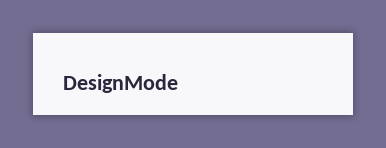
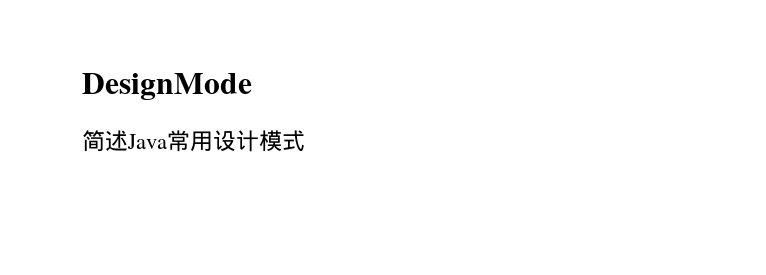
+ 简述Java常用设计模式

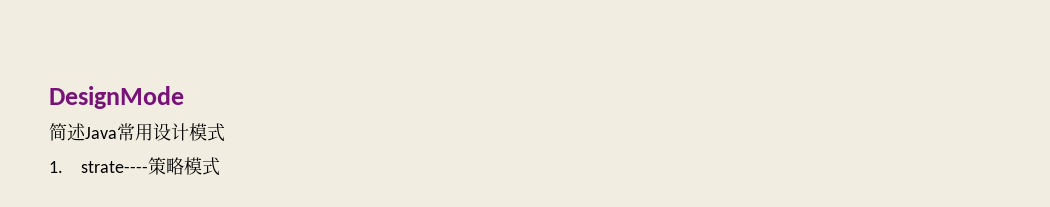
+ 1. strate----策略模式

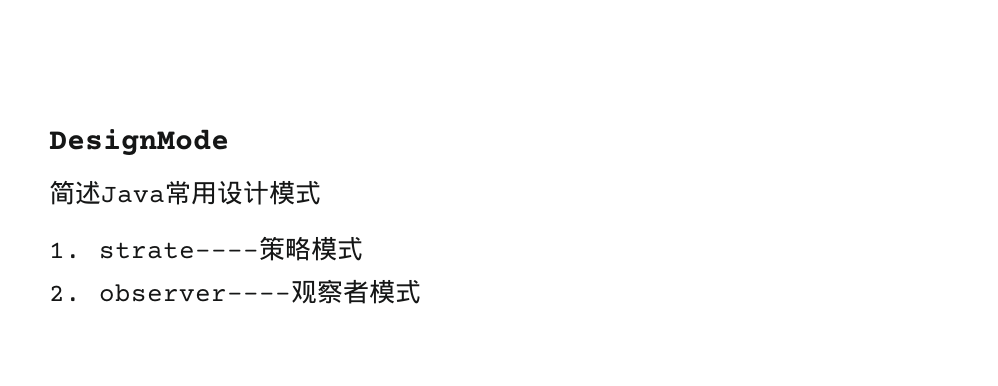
+ 2. observer----观察者模式

